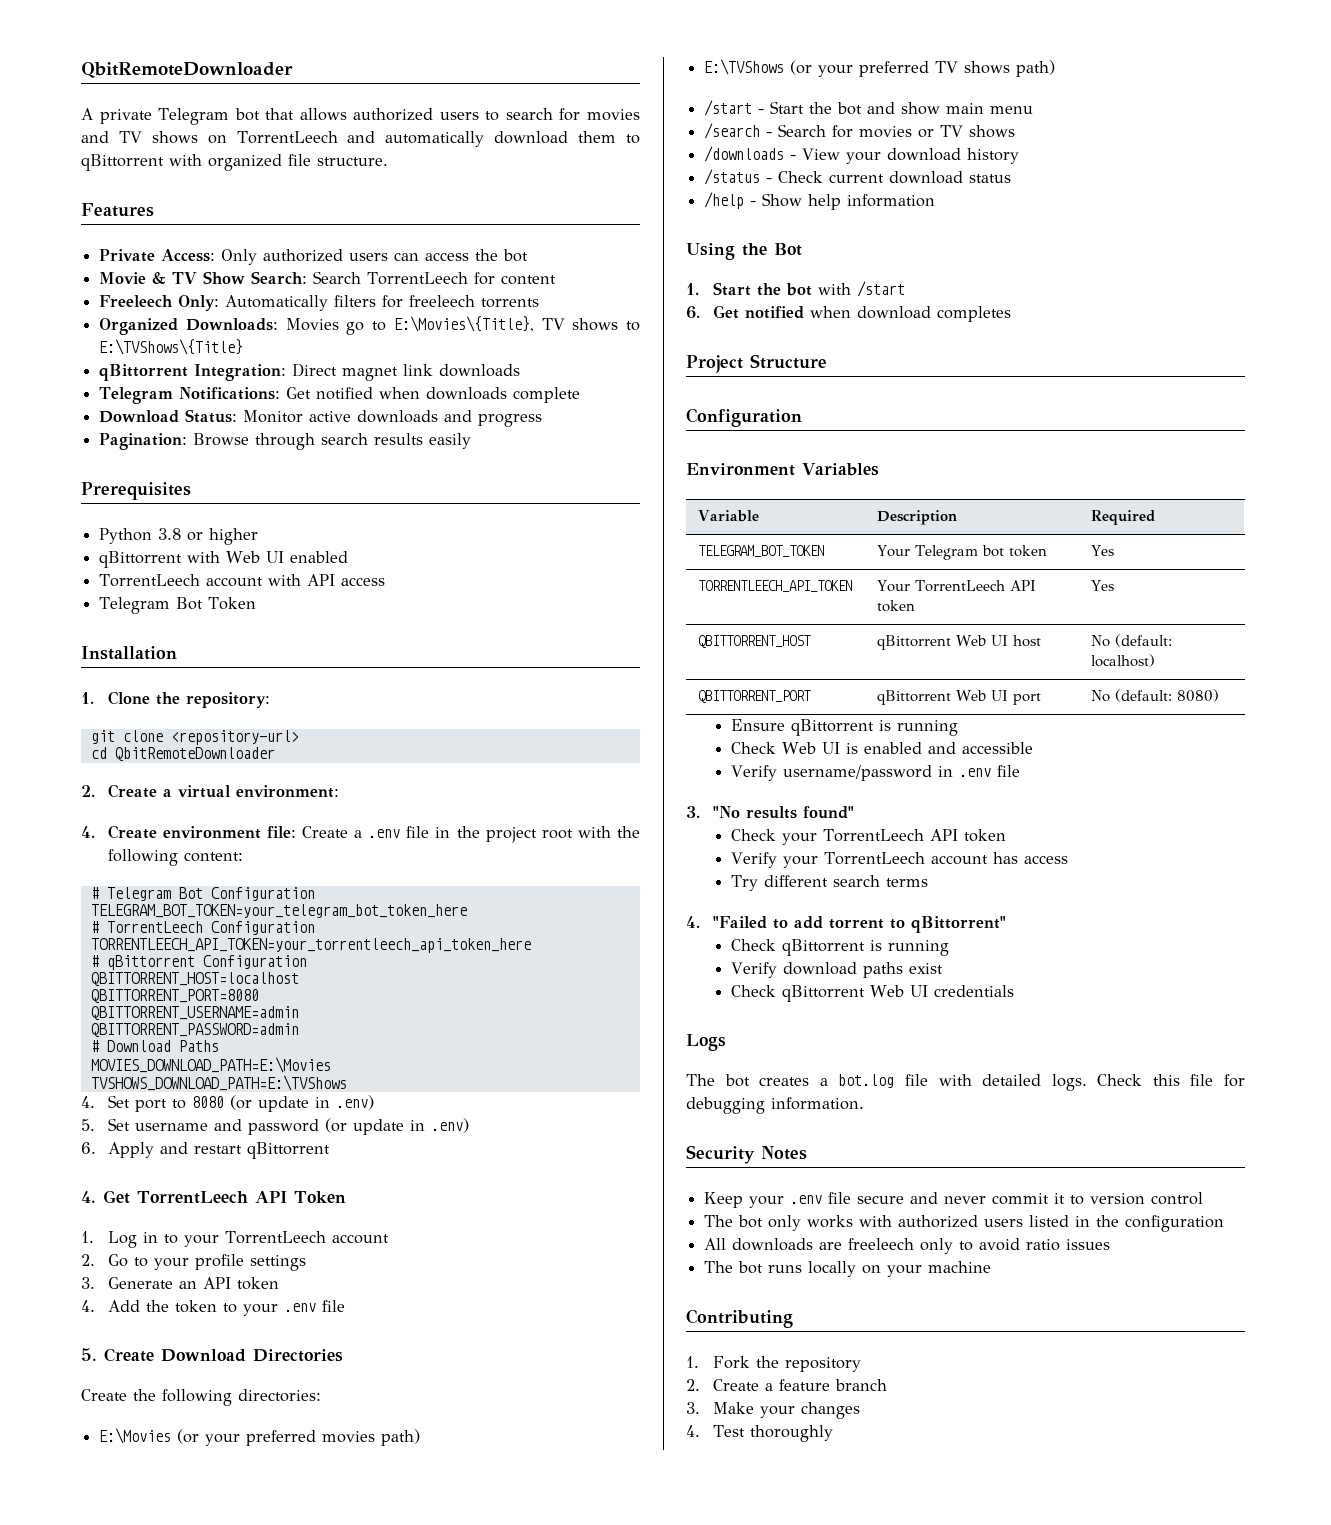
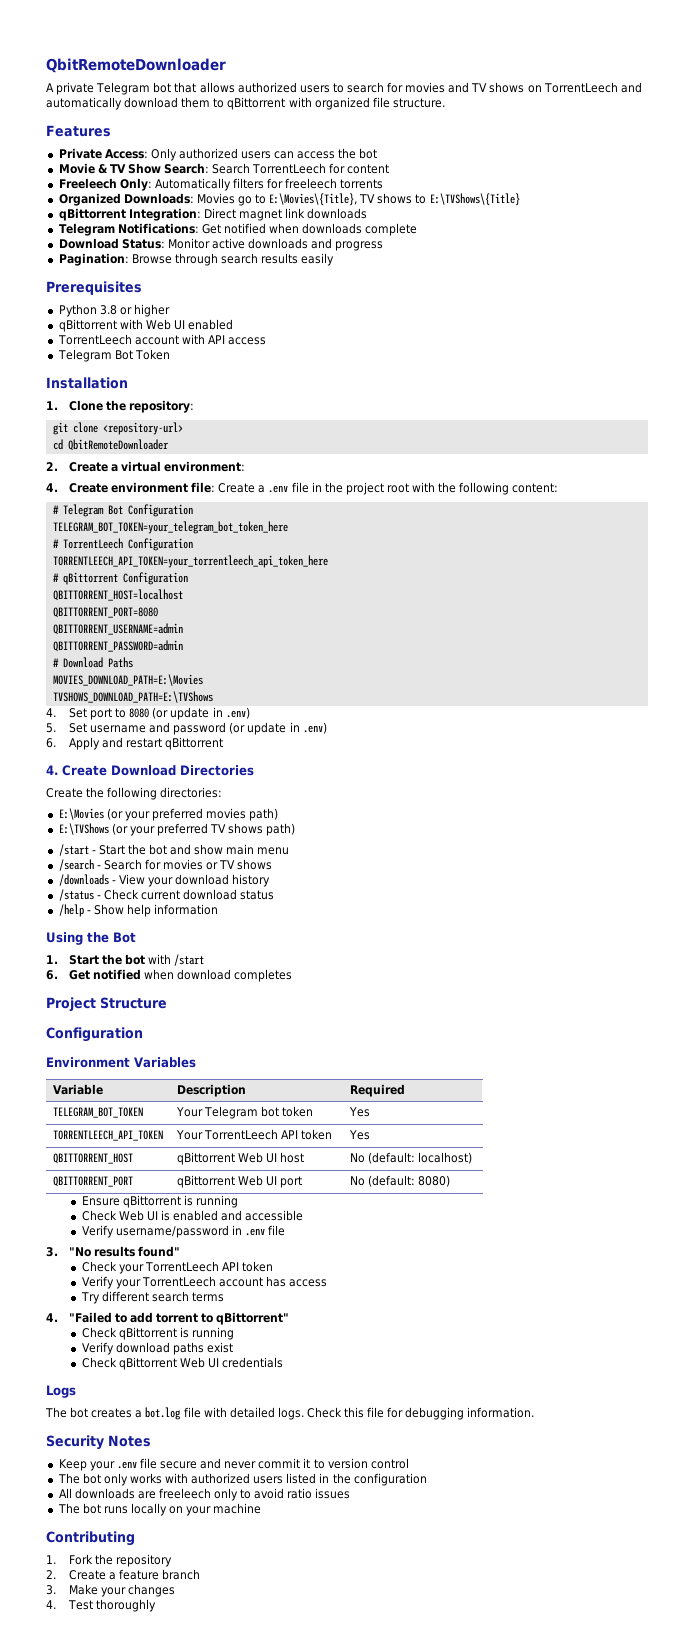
- 4. Get TorrentLeech API Token
- 1. Log in to your TorrentLeech account
- 2. Go to your profile settings
- 3. Generate an API token
- 4. Add the token to your .env file
- 5. Create Download Directories
+ 4. Create Download Directories

